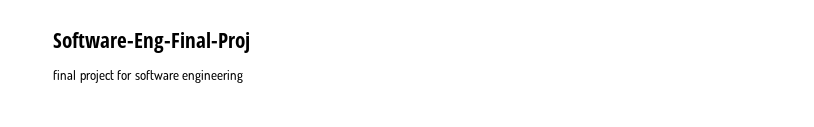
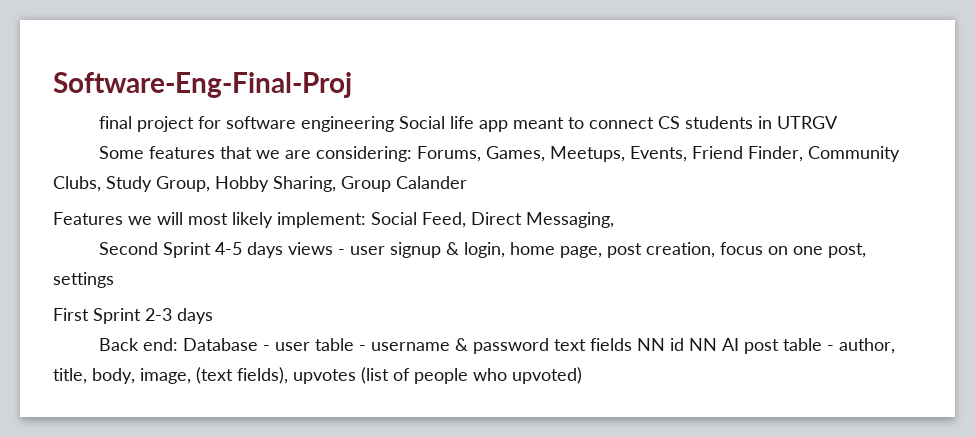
- final project for software engineering
+ final project for software engineering Social life app meant to connect CS students in UTRGV
+ Some features that we are considering: Forums, Games, Meetups, Events, Friend Finder, Community Clubs, Study Group, Hobby Sharing, Group Calander
+ Features we will most likely implement: Social Feed, Direct Messaging,
+ Second Sprint 4-5 days views - user signup & login, home page, post creation, focus on one post, settings
+ First Sprint 2-3 days
+ Back end: Database - user table - username & password text fields NN id NN AI post table - author, title, body, image, (text fields), upvotes (list of people who upvoted)

